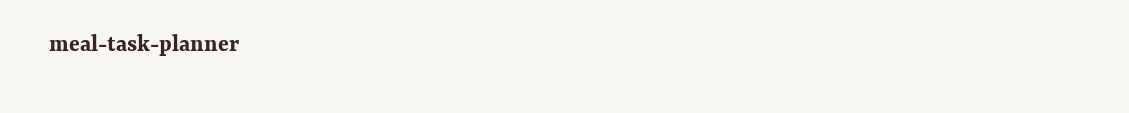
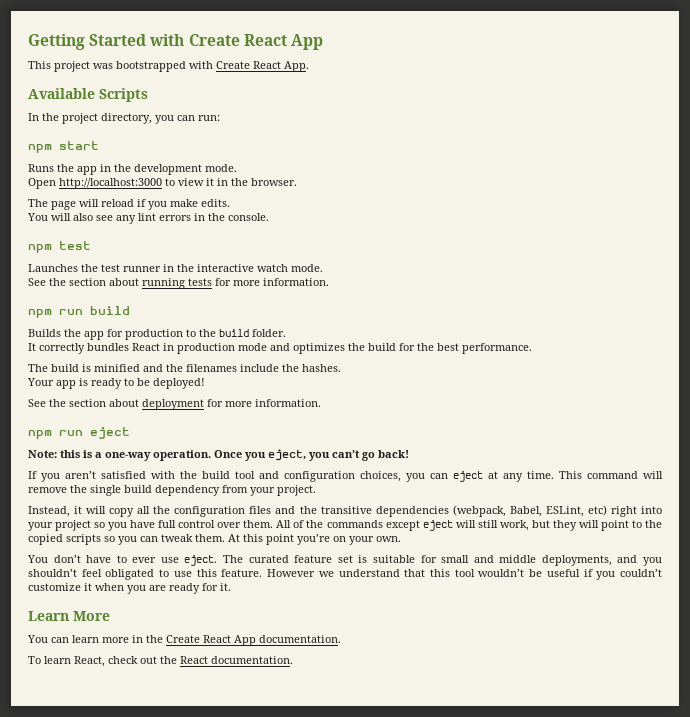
- meal-task-planner
+ Getting Started with Create React App
+ This project was bootstrapped with Create React App.
+ Available Scripts
+ In the project directory, you can run:
+ npm start
+ Runs the app in the development mode.
+ Open http://localhost:3000 to view it in the browser.
+ The page will reload if you make edits.
+ You will also see any lint errors in the console.
+ npm test
+ Launches the test runner in the interactive watch mode.
+ See the section about running tests for more information.
+ npm run build
+ Builds the app for production to the build folder.
+ It correctly bundles React in production mode and optimizes the build for the best performance.
+ The build is minified and the filenames include the hashes.
+ Your app is ready to be deployed!
+ See the section about deployment for more information.
+ npm run eject
+ Note: this is a one-way operation. Once you eject, you can’t go back!
+ If you aren’t satisfied with the build tool and configuration choices, you can eject at any time. This command will remove the single build dependency from your project.
+ Instead, it will copy all the configuration files and the transitive dependencies (webpack, Babel, ESLint, etc) right into your project so you have full control over them. All of the commands except eject will still work, but they will point to the copied scripts so you can tweak them. At this point you’re on your own.
+ You don’t have to ever use eject. The curated feature set is suitable for small and middle deployments, and you shouldn’t feel obligated to use this feature. However we understand that this tool wouldn’t be useful if you couldn’t customize it when you are ready for it.
+ Learn More
+ You can learn more in the Create React App documentation.
+ To learn React, check out the React documentation.

